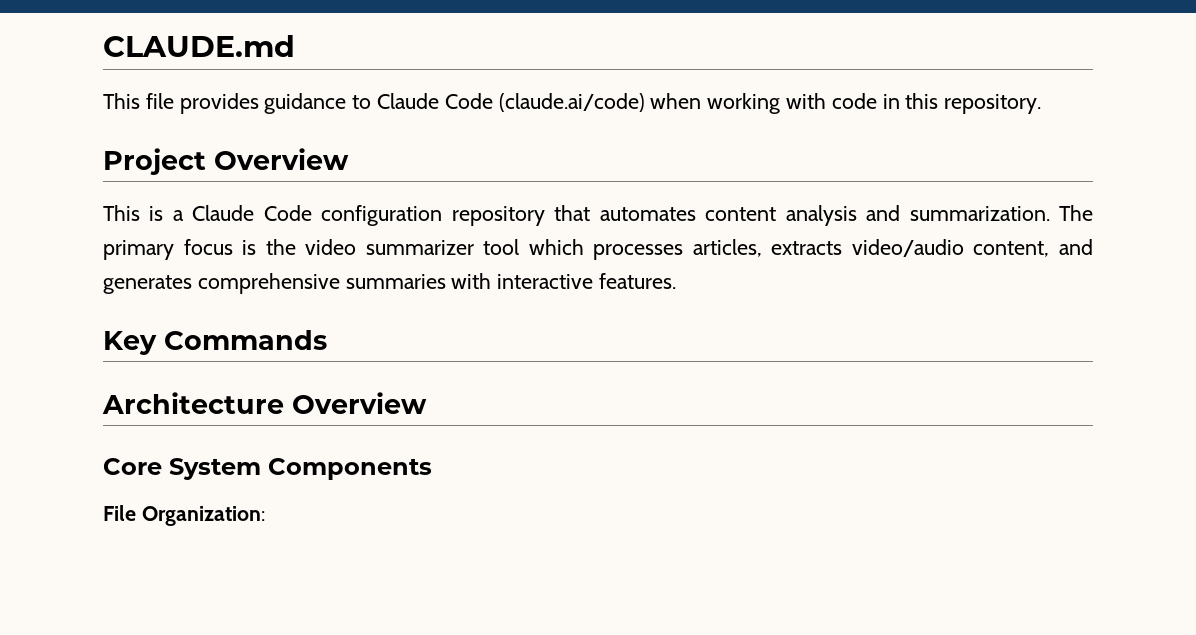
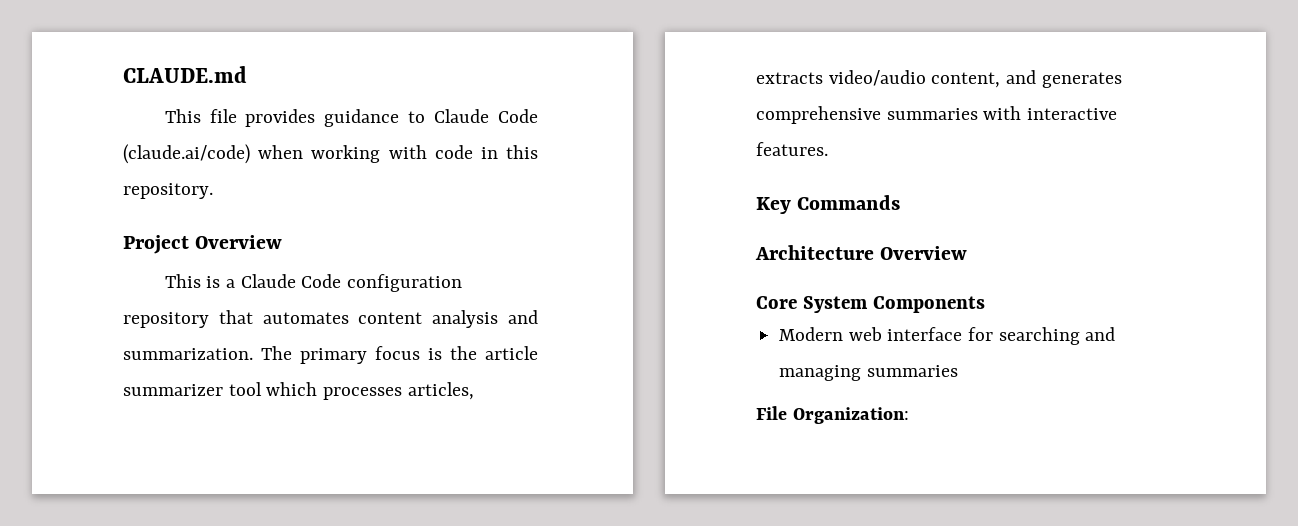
- The primary focus is the video summarizer tool which processes articles, extracts video/audio content, and generates comprehensive summaries with interactive features.
+ The primary focus is the article summarizer tool which processes articles, extracts video/audio content, and generates comprehensive summaries with interactive features.
+ Modern web interface for searching and managing summaries

